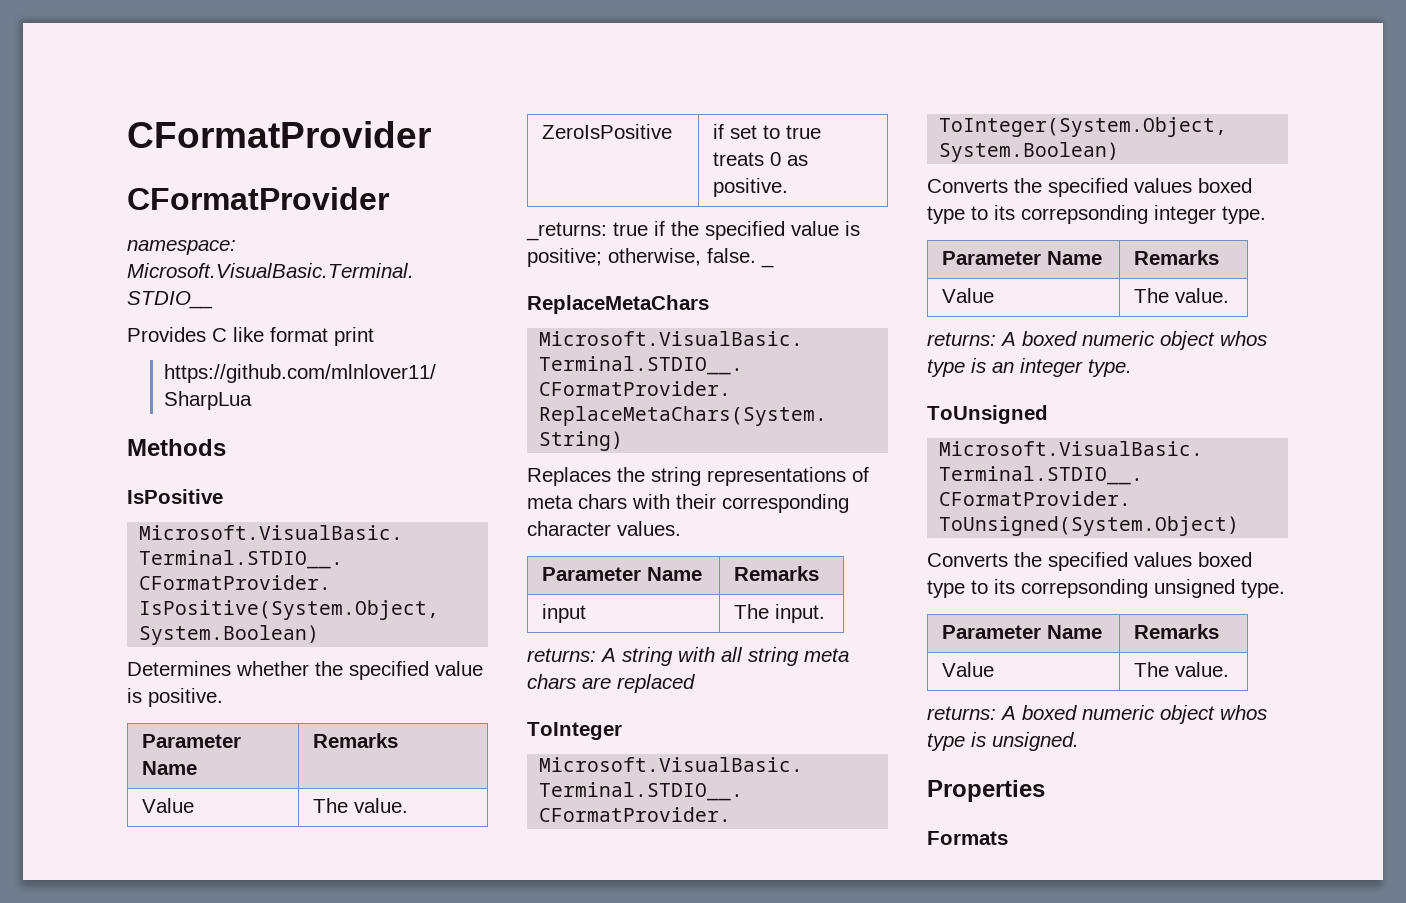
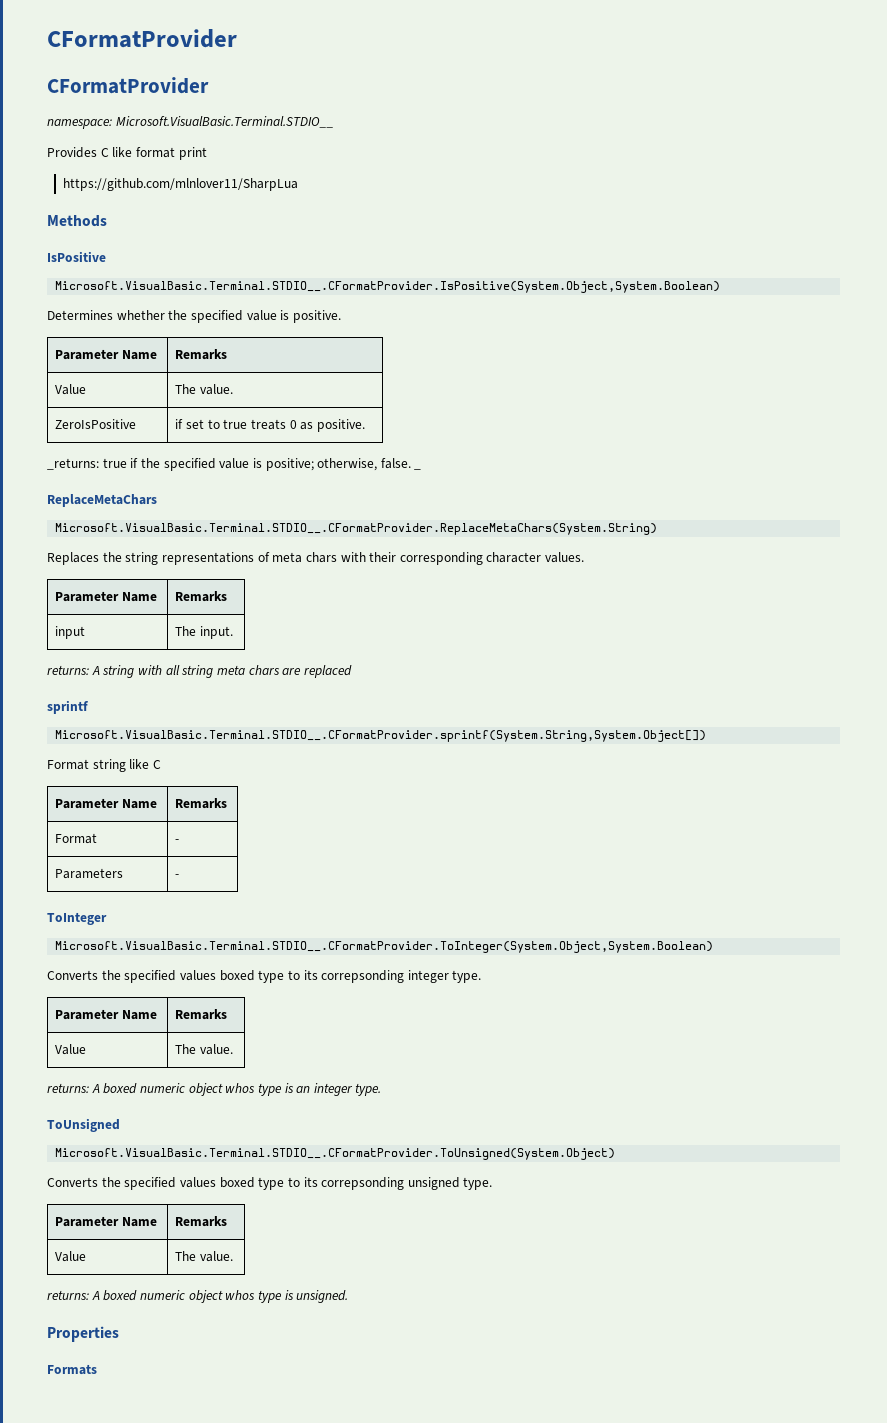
+ sprintf
+ Microsoft.VisualBasic.Terminal.STDIO__.CFormatProvider.sprintf(System.String,System.Object[])
+ Format string like C
+ Parameter Name | Remarks
+ Format | -
+ Parameters | -

